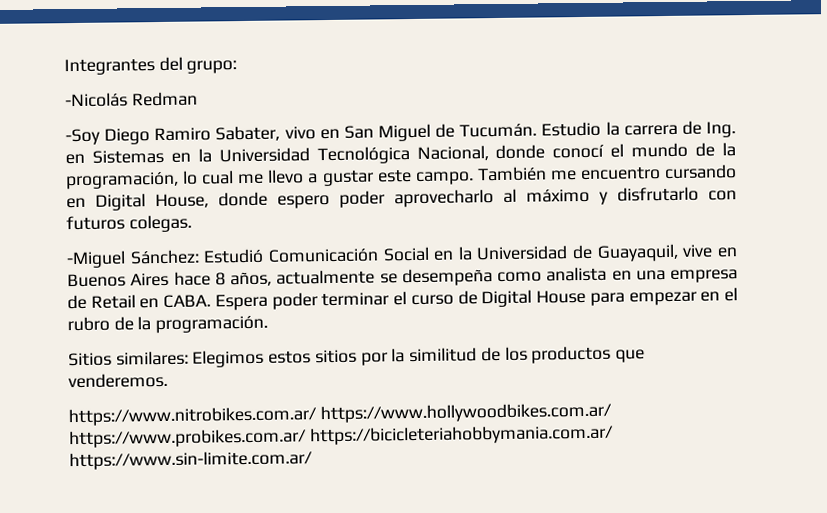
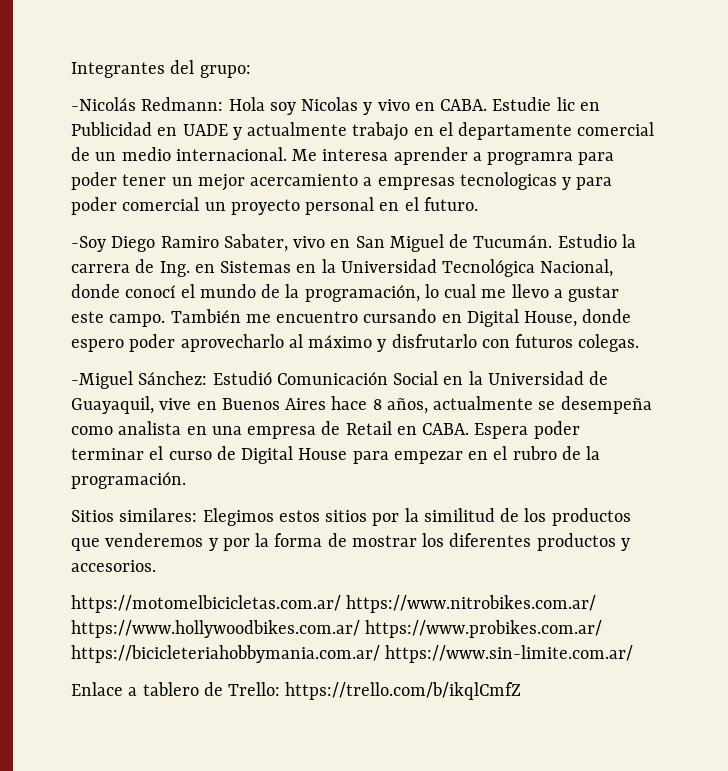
- -Nicolás Redman
+ -Nicolás Redmann: Hola soy Nicolas y vivo en CABA. Estudie lic en Publicidad en UADE y actualmente trabajo en el departamente comercial de un medio internacional. Me interesa aprender a programra para poder tener un mejor acercamiento a empresas tecnologicas y para poder comercial un proyecto personal en el futuro.
- Sitios similares: Elegimos estos sitios por la similitud de los productos que venderemos.
- https://www.nitrobikes.com.ar/ https://www.hollywoodbikes.com.ar/ https://www.probikes.com.ar/ https://bicicleteriahobbymania.com.ar/ https://www.sin-limite.com.ar/
+ Sitios similares: Elegimos estos sitios por la similitud de los productos que venderemos y por la forma de mostrar los diferentes productos y accesorios.
+ https://motomelbicicletas.com.ar/ https://www.nitrobikes.com.ar/ https://www.hollywoodbikes.com.ar/ https://www.probikes.com.ar/ https://bicicleteriahobbymania.com.ar/ https://www.sin-limite.com.ar/
+ Enlace a tablero de Trello: https://trello.com/b/ikqlCmfZ

